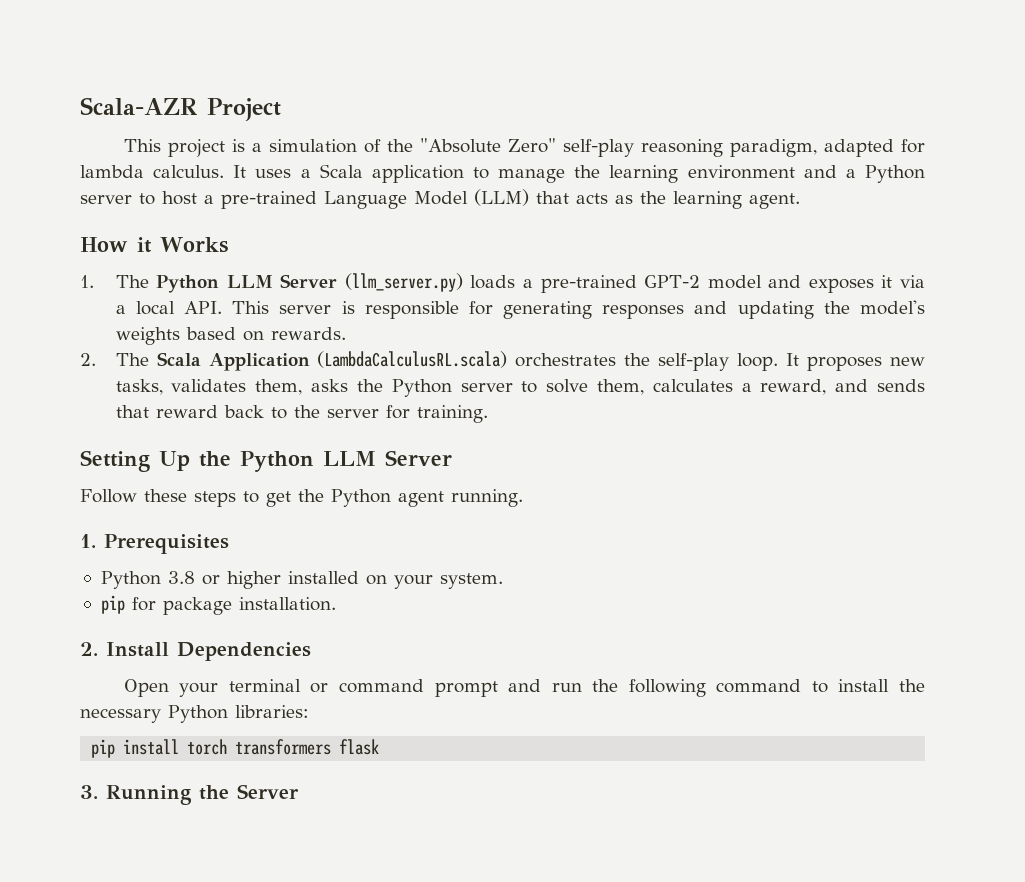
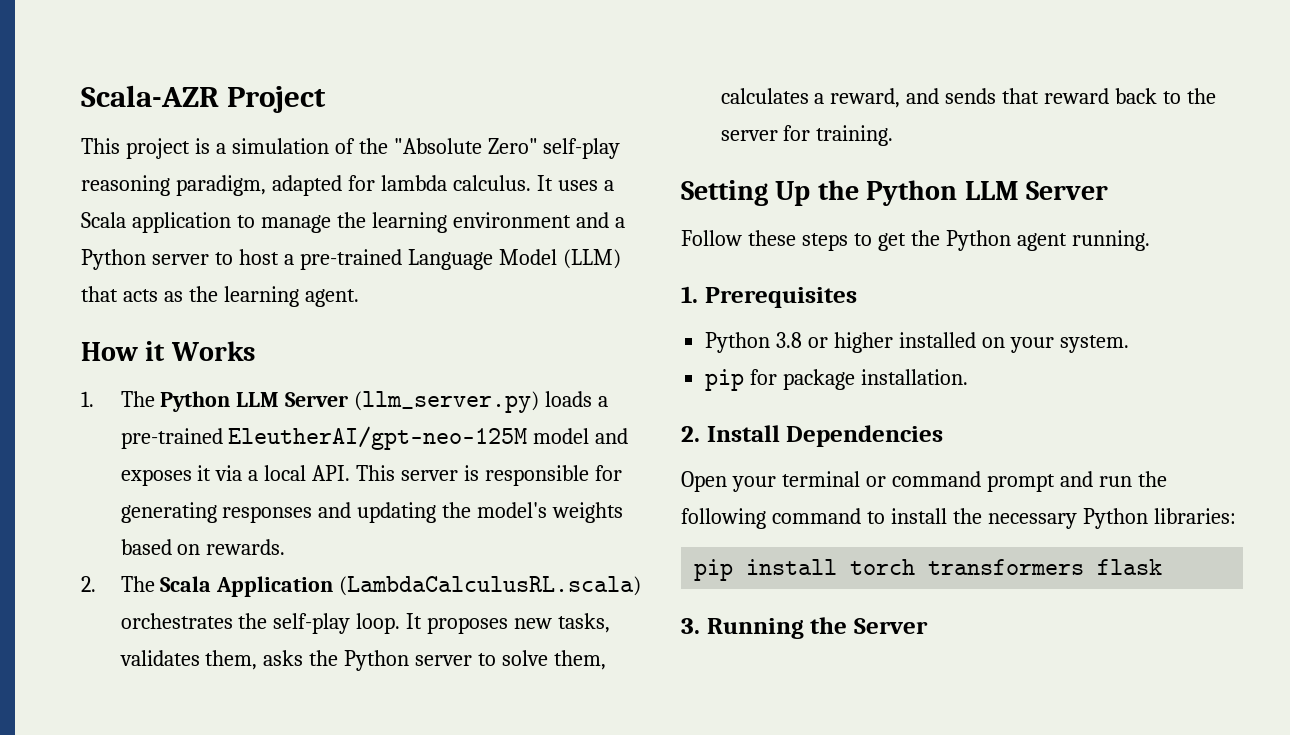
- 1. The Python LLM Server (llm_server.py) loads a pre-trained GPT-2 model and exposes it via a local API. This server is responsible for generating responses and updating the model's weights based on rewards.
+ 1. The Python LLM Server (llm_server.py) loads a pre-trained EleutherAI/gpt-neo-125M model and exposes it via a local API. This server is responsible for generating responses and updating the model's weights based on rewards.

